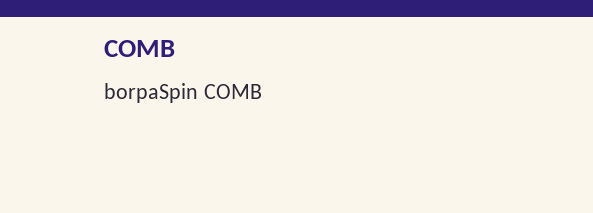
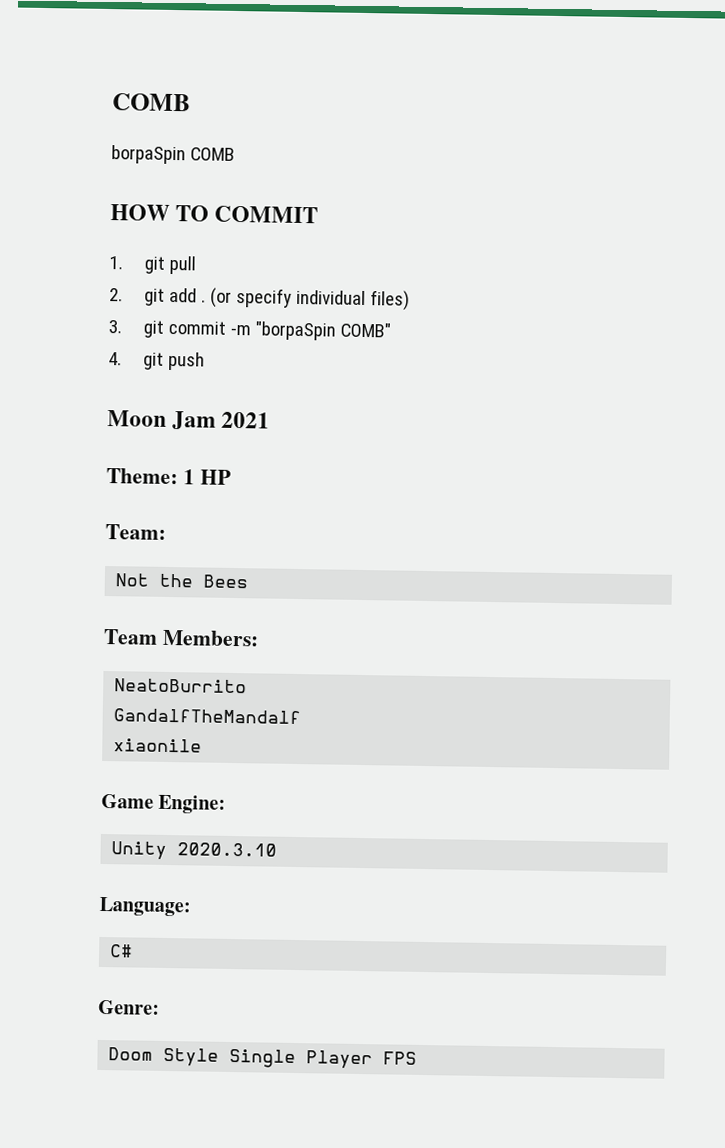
+ HOW TO COMMIT
+ 1. git pull
+ 2. git add . (or specify individual files)
+ 3. git commit -m "borpaSpin COMB"
+ 4. git push
+ Moon Jam 2021
+ Theme: 1 HP
+ Team:
+ Not the Bees
+ Team Members:
+ NeatoBurrito
+ GandalfTheMandalf
+ xiaonile
+ Game Engine:
+ Unity 2020.3.10
+ Language:
+ C#
+ Genre:
+ Doom Style Single Player FPS

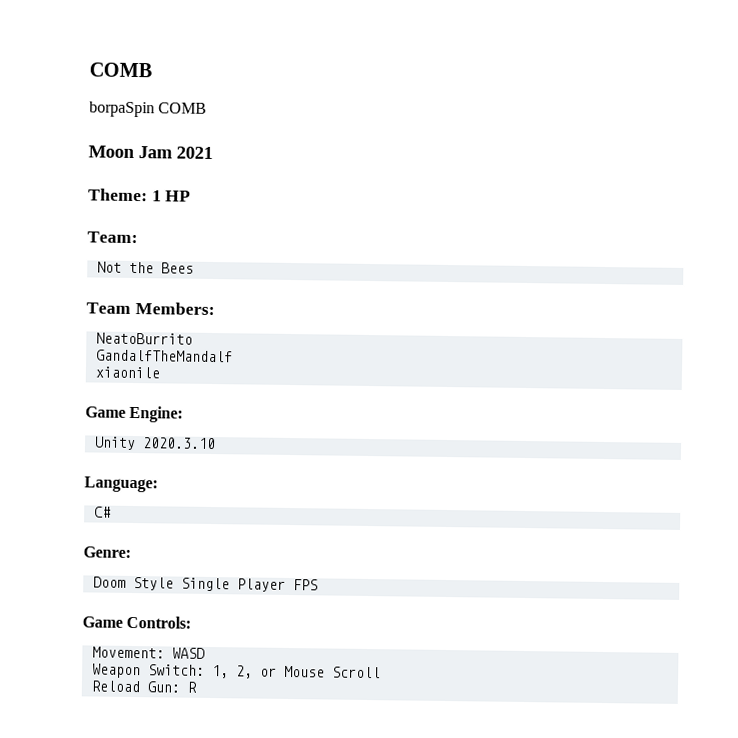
- HOW TO COMMIT
- 1. git pull
- 2. git add . (or specify individual files)
- 3. git commit -m "borpaSpin COMB"
- 4. git push
+ Game Controls:
+ Movement: WASD
+ Weapon Switch: 1, 2, or Mouse Scroll
+ Reload Gun: R

